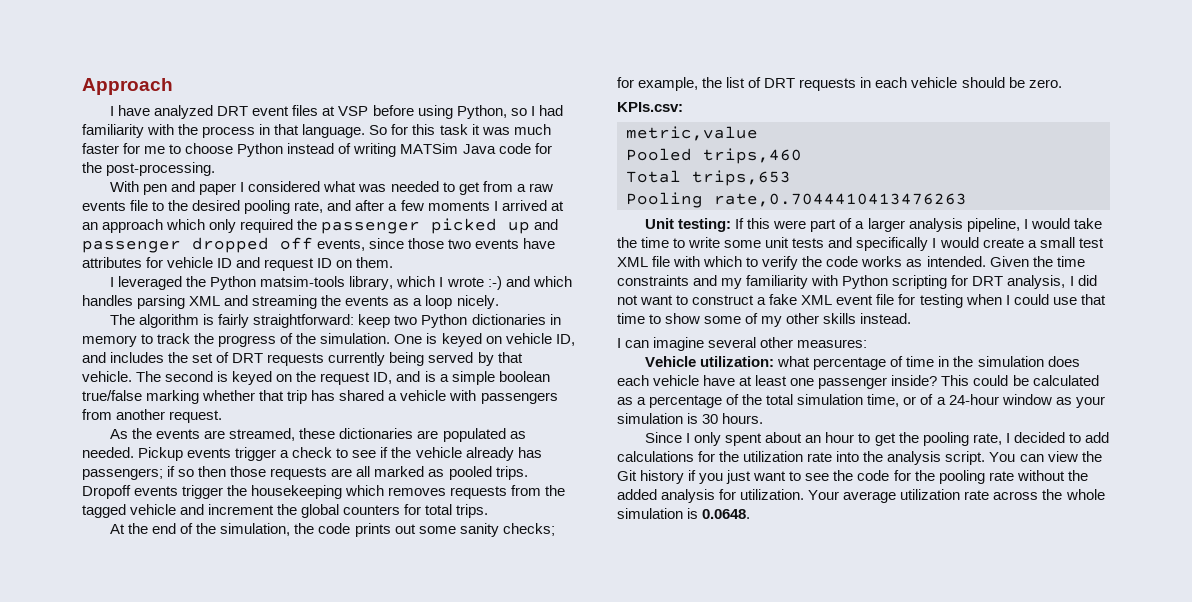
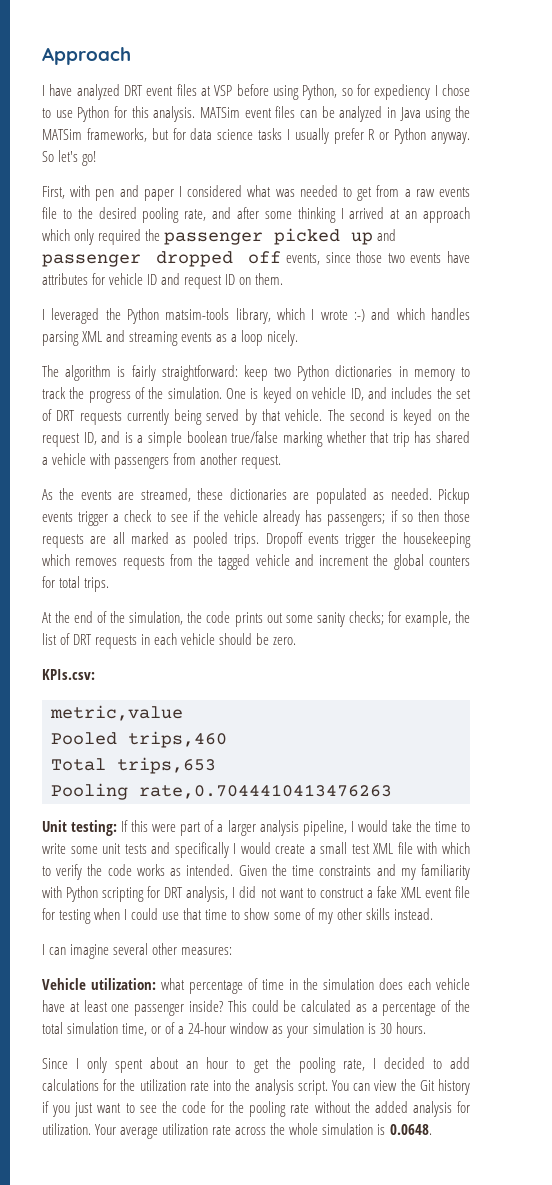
- I have analyzed DRT event files at VSP before using Python, so I had familiarity with the process in that language. So for this task it was much faster for me to choose Python instead of writing MATSim Java code for the post-processing.
- With pen and paper I considered what was needed to get from a raw events file to the desired pooling rate, and after a few moments I arrived at an approach which only required the passenger picked up and passenger dropped off events, since those two events have attributes for vehicle ID and request ID on them.
+ I have analyzed DRT event files at VSP before using Python, so for expediency I chose to use Python for this analysis. MATSim event files can be analyzed in Java using the MATSim frameworks, but for data science tasks I usually prefer R or Python anyway. So let's go!
+ First, with pen and paper I considered what was needed to get from a raw events file to the desired pooling rate, and after some thinking I arrived at an approach which only required the passenger picked up and passenger dropped off events, since those two events have attributes for vehicle ID and request ID on them.
- I leveraged the Python matsim-tools library, which I wrote :-) and which handles parsing XML and streaming the events as a loop nicely.
+ I leveraged the Python matsim-tools library, which I wrote :-) and which handles parsing XML and streaming events as a loop nicely.

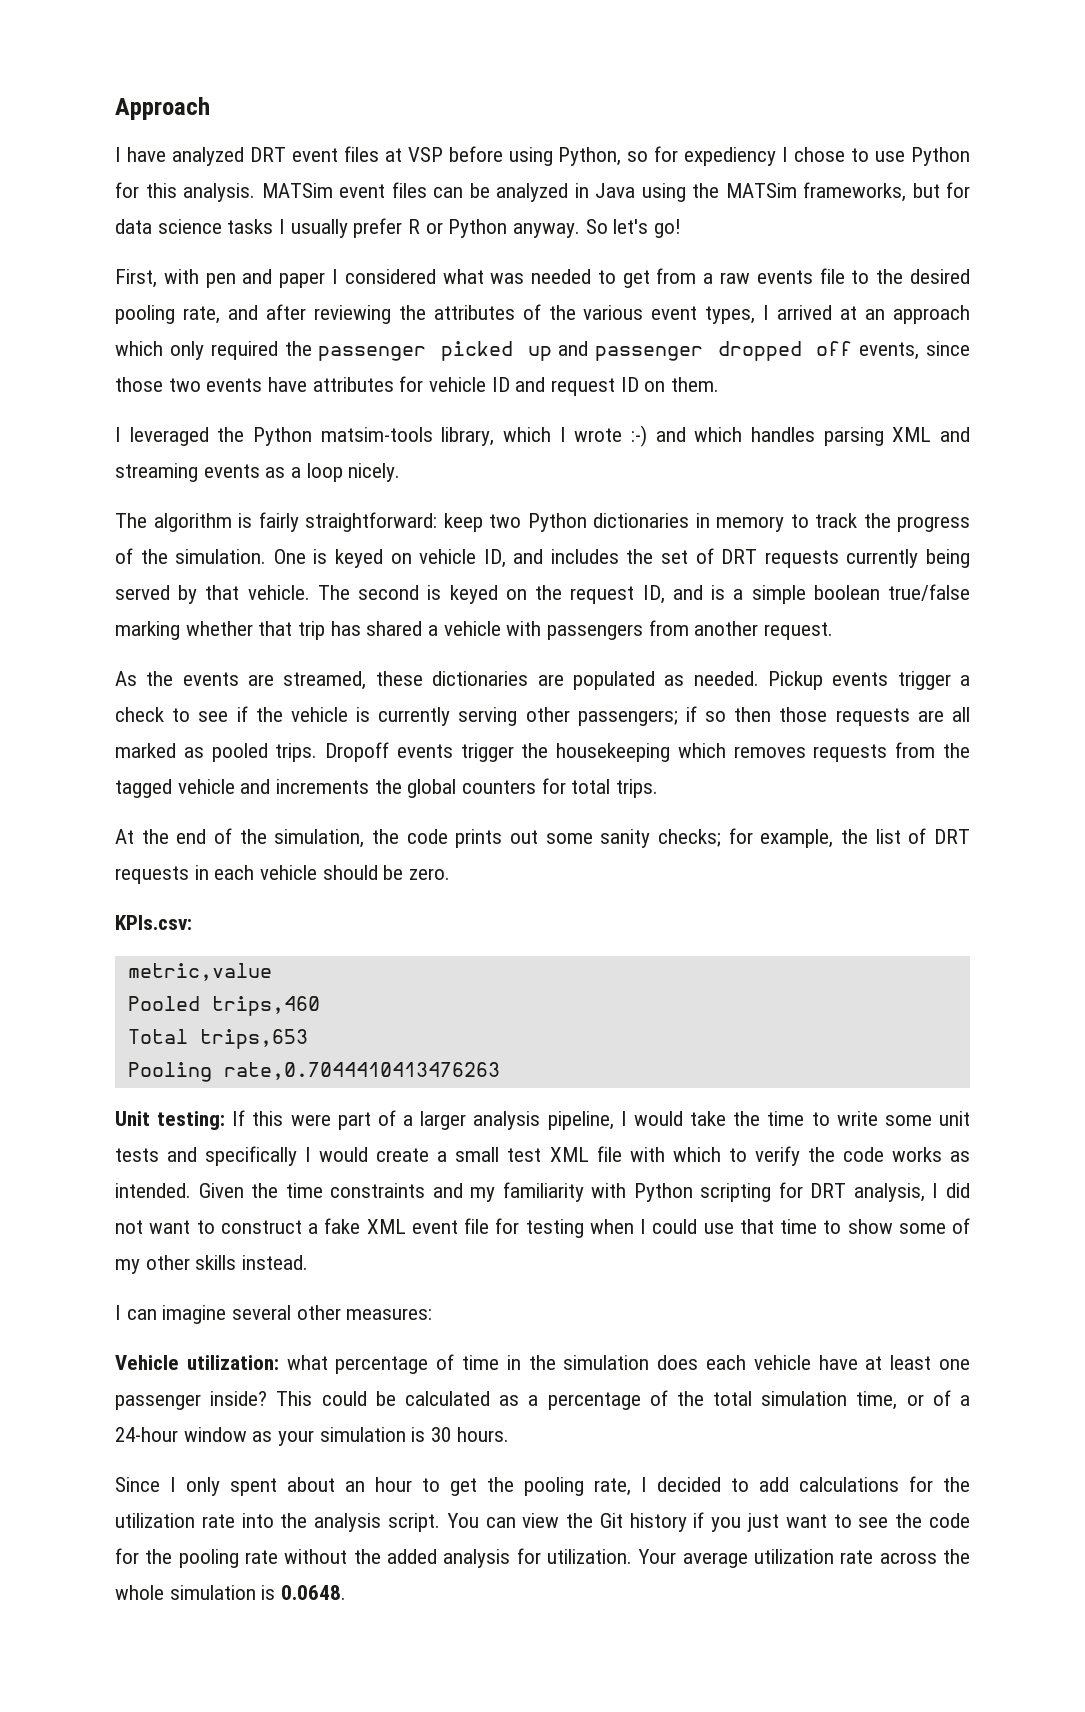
- First, with pen and paper I considered what was needed to get from a raw events file to the desired pooling rate, and after some thinking I arrived at an approach which only required the passenger picked up and passenger dropped off events, since those two events have attributes for vehicle ID and request ID on them.
+ First, with pen and paper I considered what was needed to get from a raw events file to the desired pooling rate, and after reviewing the attributes of the various event types, I arrived at an approach which only required the passenger picked up and passenger dropped off events, since those two events have attributes for vehicle ID and request ID on them.
- Pickup events trigger a check to see if the vehicle already has passengers; if so then those requests are all marked as pooled trips.
+ Pickup events trigger a check to see if the vehicle is currently serving other passengers; if so then those requests are all marked as pooled trips.
- Dropoff events trigger the housekeeping which removes requests from the tagged vehicle and increment the global counters for total trips.
+ Dropoff events trigger the housekeeping which removes requests from the tagged vehicle and increments the global counters for total trips.

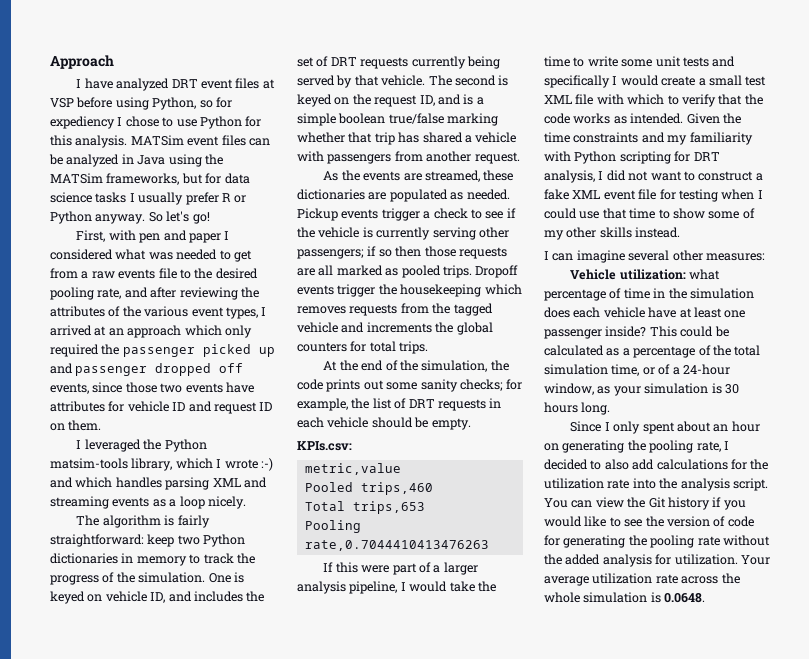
- At the end of the simulation, the code prints out some sanity checks; for example, the list of DRT requests in each vehicle should be zero.
+ At the end of the simulation, the code prints out some sanity checks; for example, the list of DRT requests in each vehicle should be empty.
- Unit testing: If this were part of a larger analysis pipeline, I would take the time to write some unit tests and specifically I would create a small test XML file with which to verify the code works as intended.
+ If this were part of a larger analysis pipeline, I would take the time to write some unit tests and specifically I would create a small test XML file with which to verify that the code works as intended.
- This could be calculated as a percentage of the total simulation time, or of a 24-hour window as your simulation is 30 hours.
+ This could be calculated as a percentage of the total simulation time, or of a 24-hour window, as your simulation is 30 hours long.
- Since I only spent about an hour to get the pooling rate, I decided to add calculations for the utilization rate into the analysis script.
+ Since I only spent about an hour on generating the pooling rate, I decided to also add calculations for the utilization rate into the analysis script.
- You can view the Git history if you just want to see the code for the pooling rate without the added analysis for utilization.
+ You can view the Git history if you would like to see the version of code for generating the pooling rate without the added analysis for utilization.

